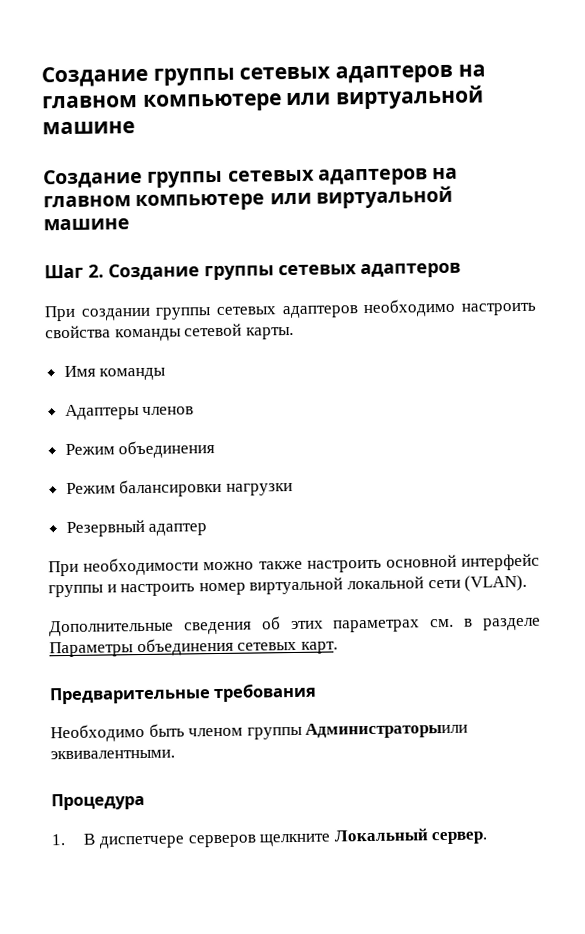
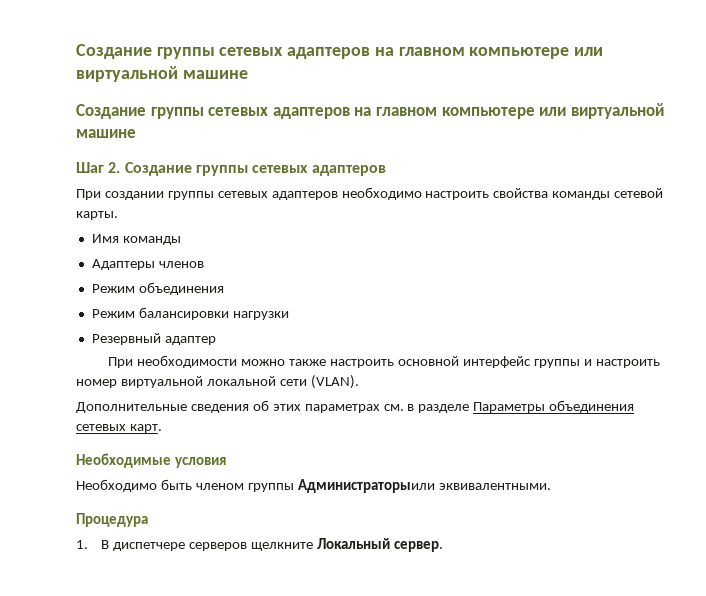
- Предварительные требования
+ Необходимые условия

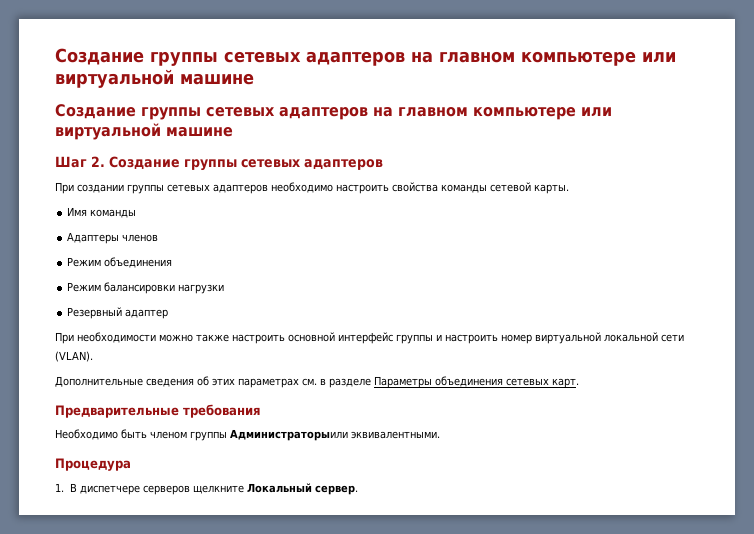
- Необходимые условия
+ Предварительные требования

